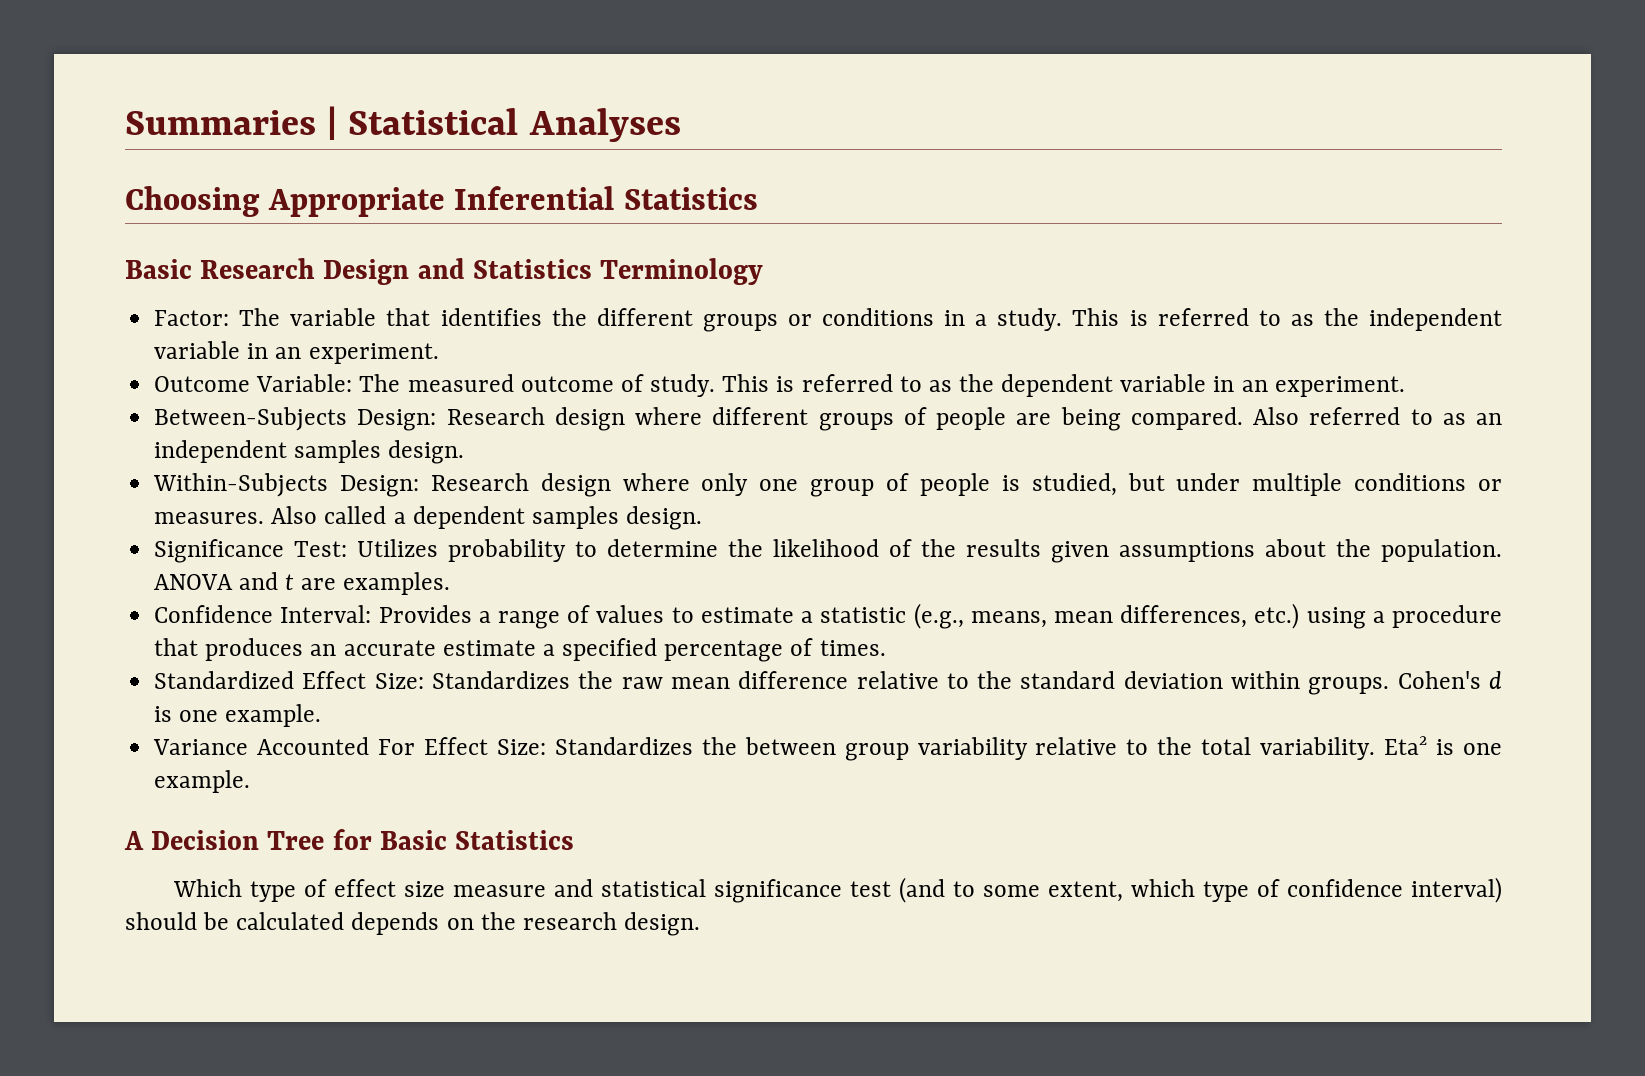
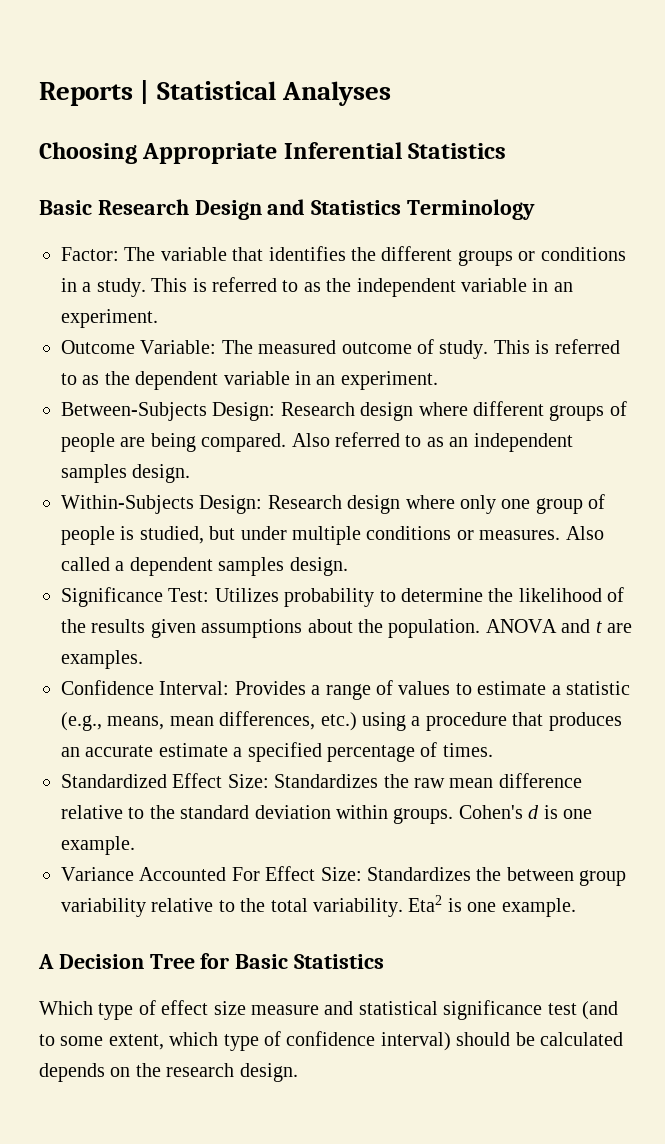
- Summaries | Statistical Analyses
+ Reports | Statistical Analyses

